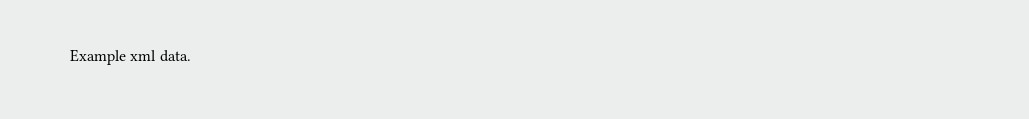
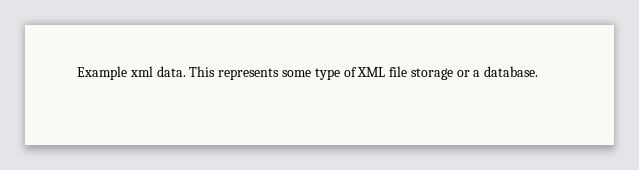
+ This represents some type of XML file storage or a database.

